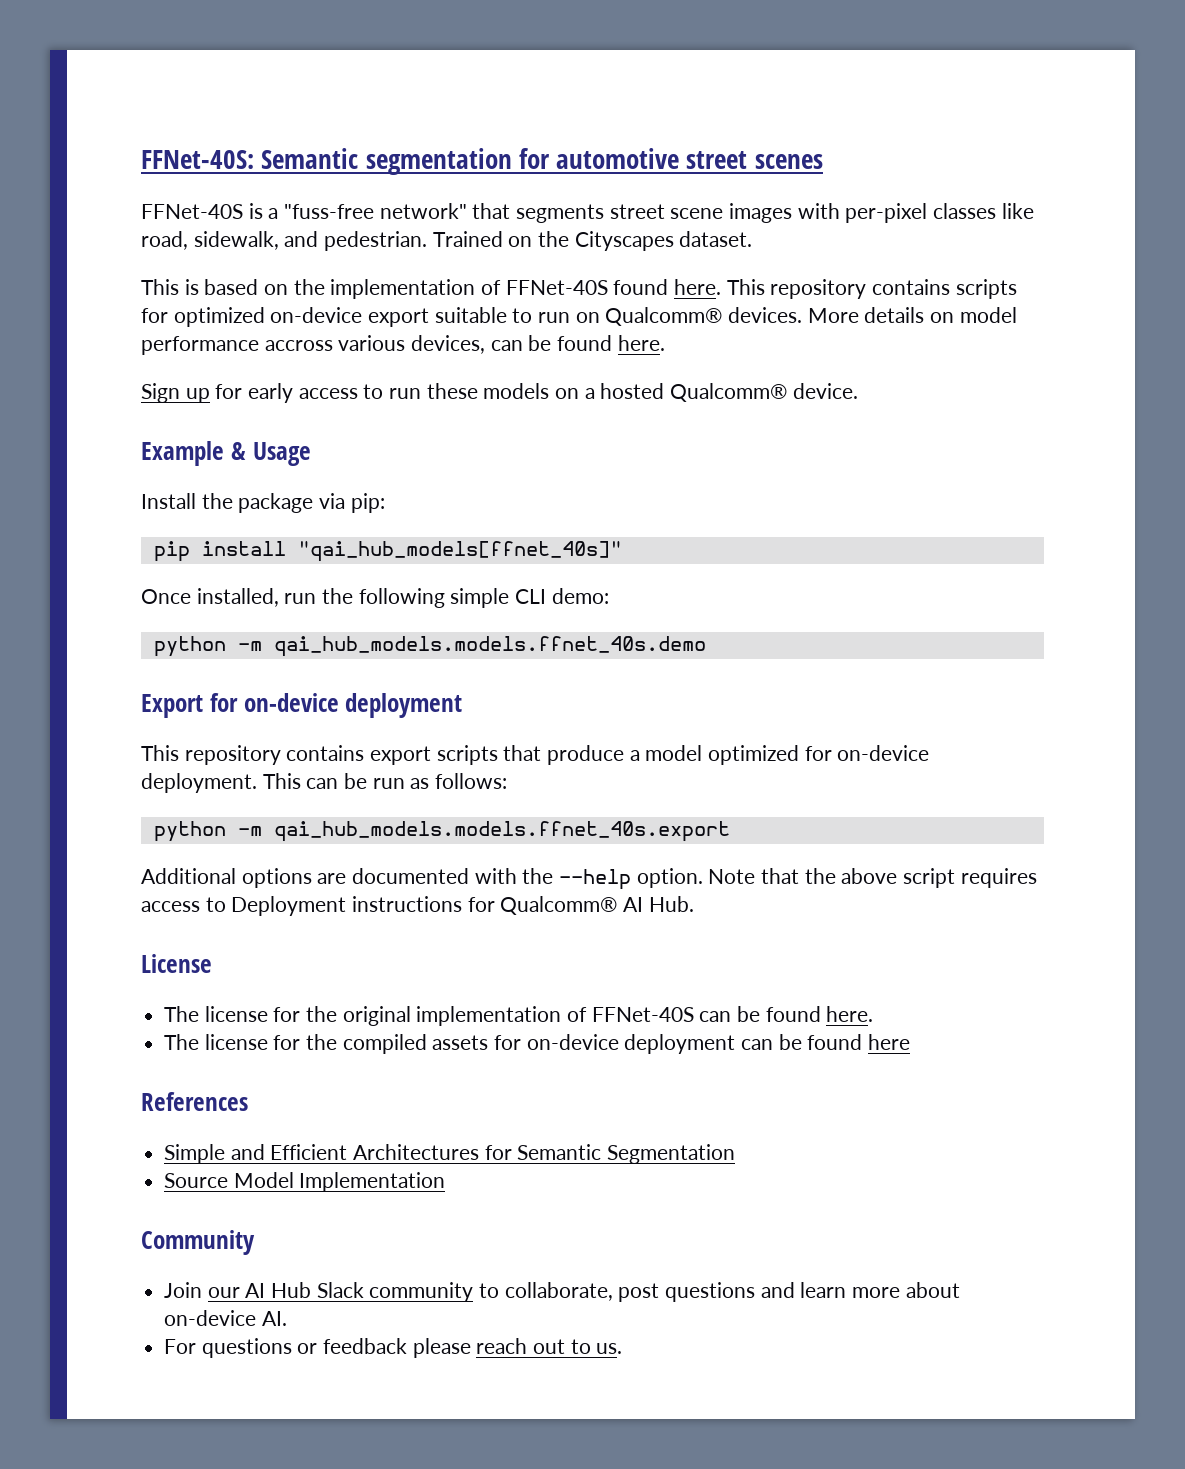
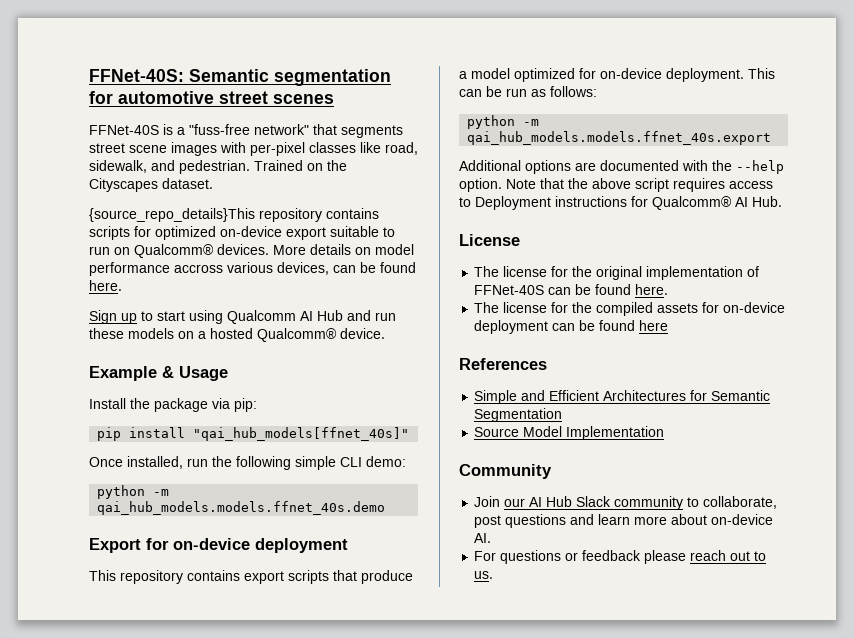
- This is based on the implementation of FFNet-40S found here. This repository contains scripts for optimized on-device export suitable to run on Qualcomm® devices.
+ {source_repo_details}This repository contains scripts for optimized on-device export suitable to run on Qualcomm® devices.
- Sign up for early access to run these models on a hosted Qualcomm® device.
+ Sign up to start using Qualcomm AI Hub and run these models on a hosted Qualcomm® device.

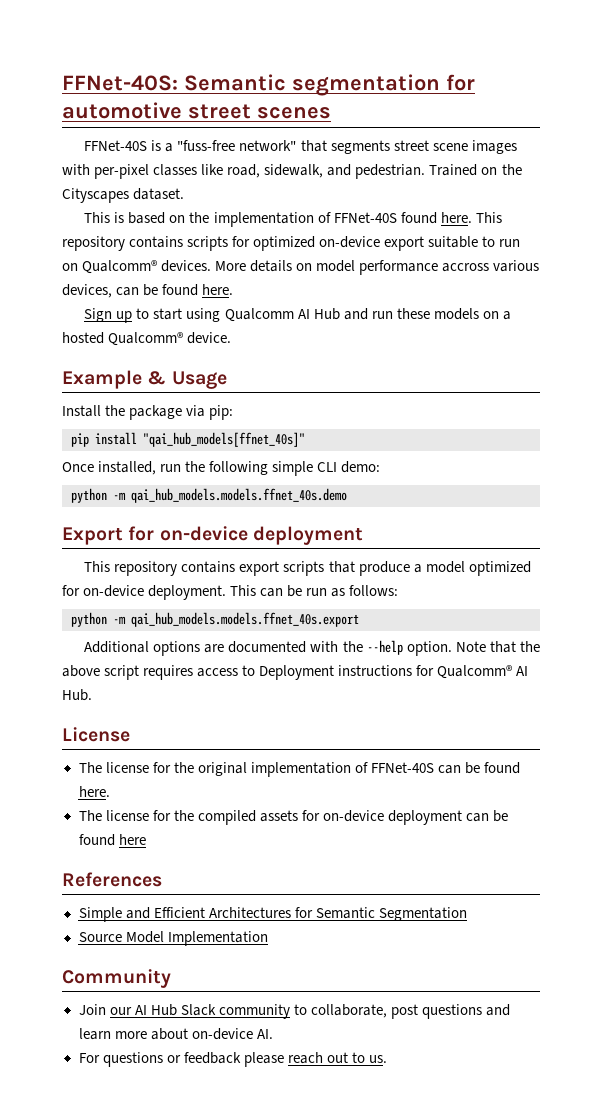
- {source_repo_details}This repository contains scripts for optimized on-device export suitable to run on Qualcomm® devices.
+ This is based on the implementation of FFNet-40S found here. This repository contains scripts for optimized on-device export suitable to run on Qualcomm® devices.

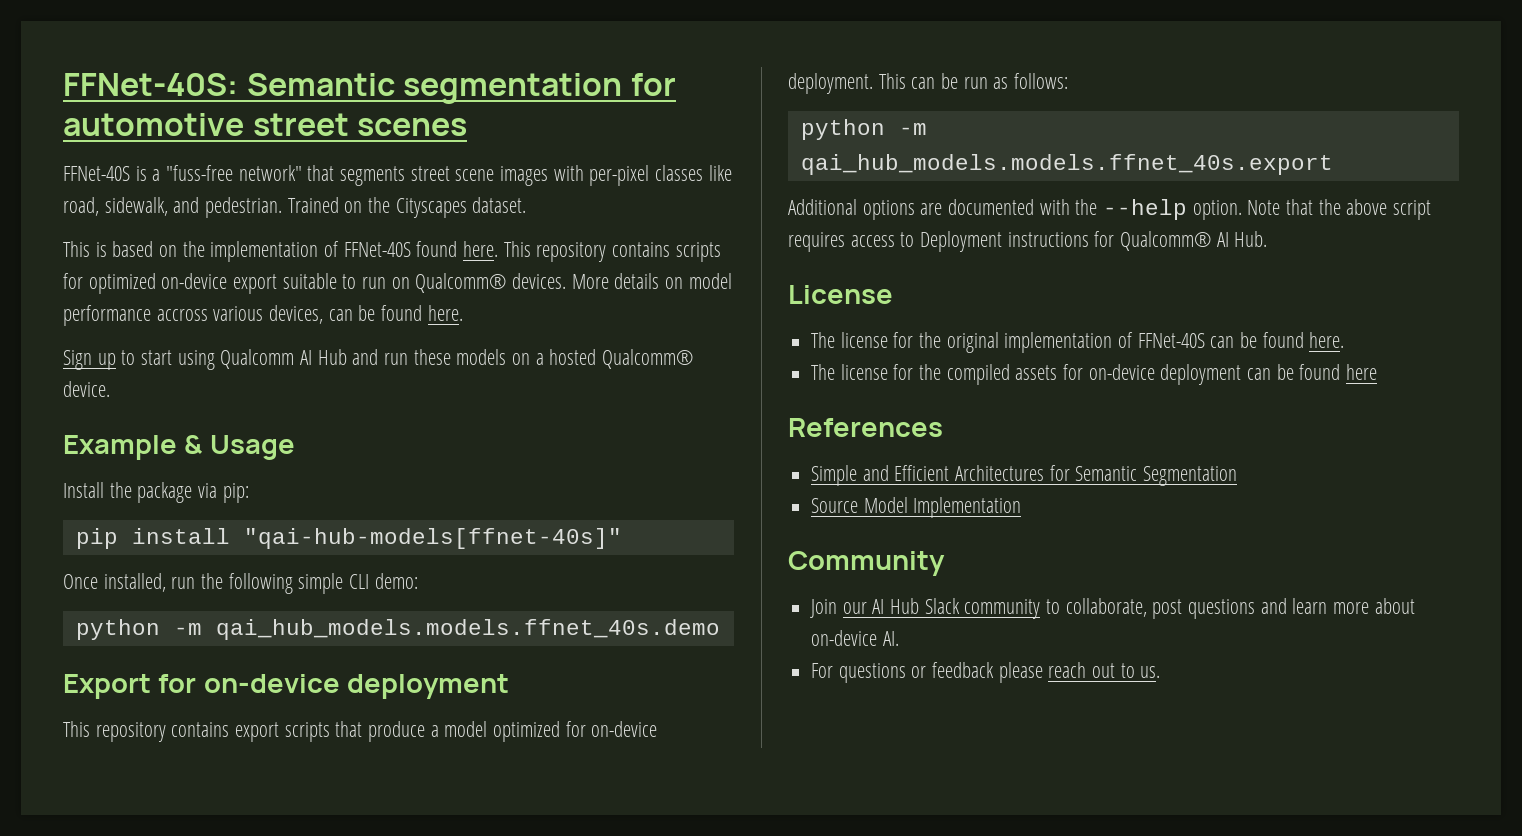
- pip install "qai_hub_models[ffnet_40s]"
+ pip install "qai-hub-models[ffnet-40s]"

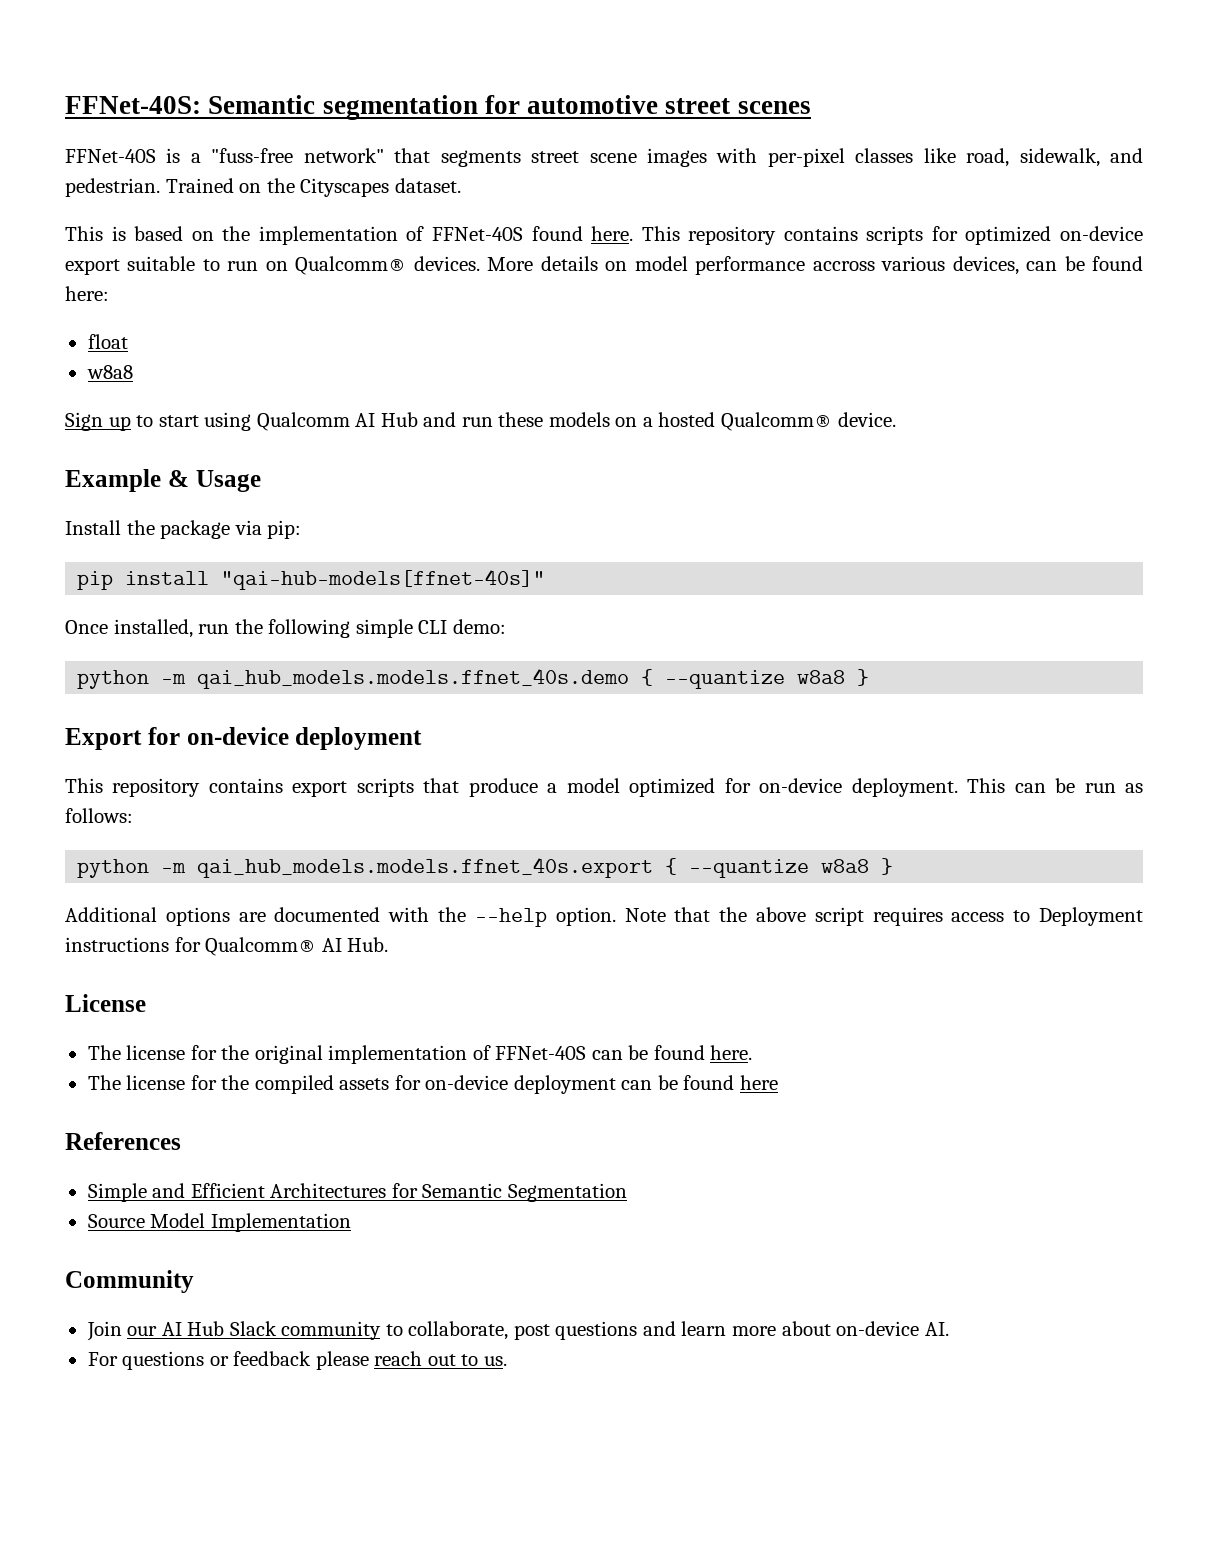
- More details on model performance accross various devices, can be found here.
+ More details on model performance accross various devices, can be found here:
+ float
+ w8a8
- python -m qai_hub_models.models.ffnet_40s.demo
+ python -m qai_hub_models.models.ffnet_40s.demo { --quantize w8a8 }
- python -m qai_hub_models.models.ffnet_40s.export
+ python -m qai_hub_models.models.ffnet_40s.export { --quantize w8a8 }

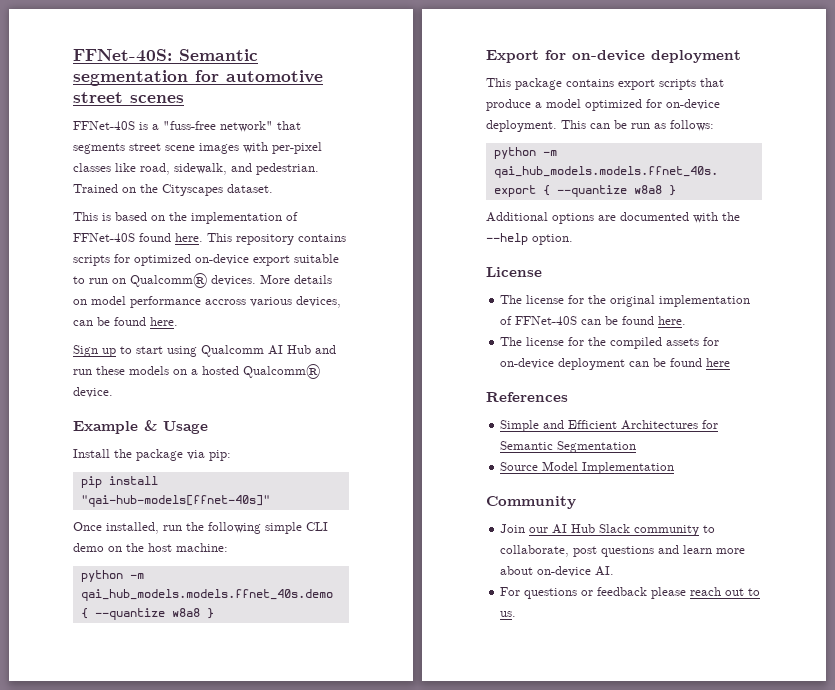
- More details on model performance accross various devices, can be found here:
- float
- w8a8
+ More details on model performance accross various devices, can be found here.
- Once installed, run the following simple CLI demo:
+ Once installed, run the following simple CLI demo on the host machine:
- This repository contains export scripts that produce a model optimized for on-device deployment.
+ This package contains export scripts that produce a model optimized for on-device deployment.
- Note that the above script requires access to Deployment instructions for Qualcomm® AI Hub.

